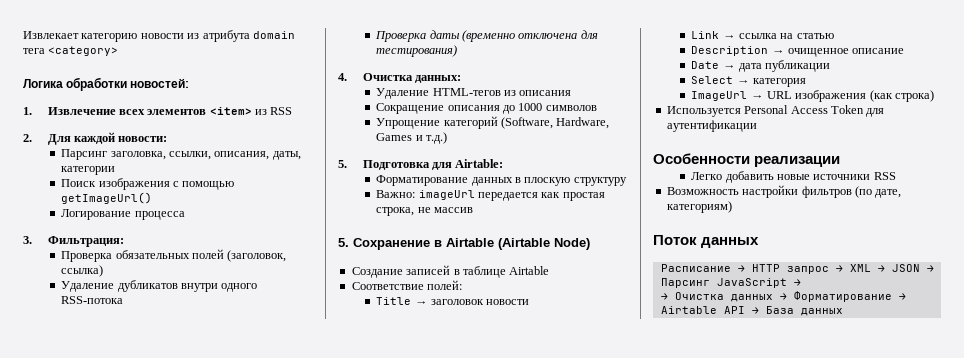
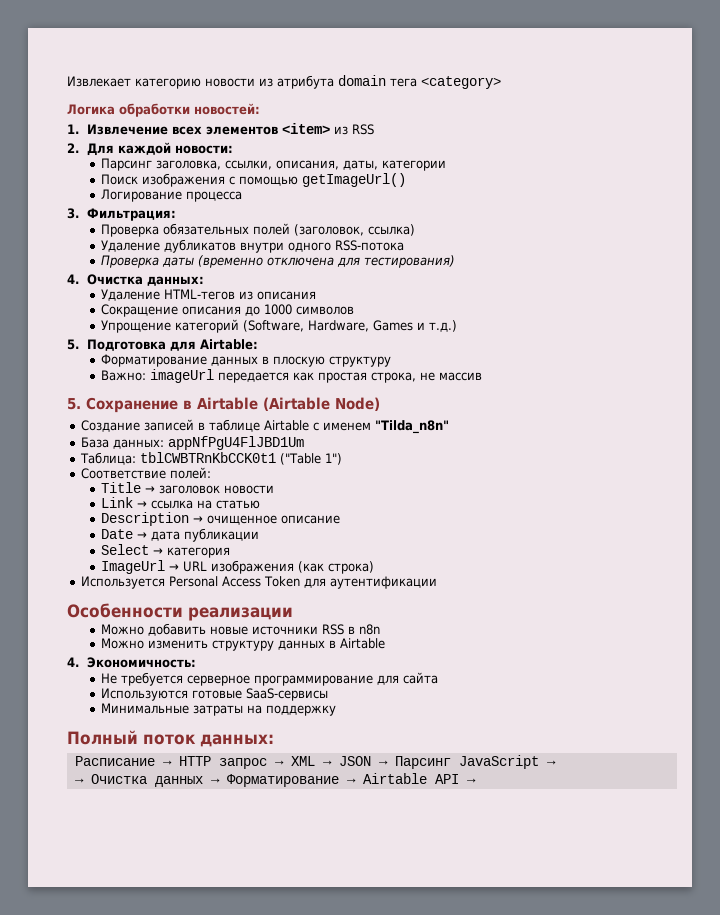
- Создание записей в таблице Airtable
+ Создание записей в таблице Airtable с именем "Tilda_n8n"
+ База данных: appNfPgU4FlJBD1Um
+ Таблица: tblCWBTRnKbCCK0t1 ("Table 1")
- Легко добавить новые источники RSS
- Возможность настройки фильтров (по дате, категориям)
- Поток данных
+ Можно добавить новые источники RSS в n8n
+ Можно изменить структуру данных в Airtable
+ 4. Экономичность:
+ Не требуется серверное программирование для сайта
+ Используются готовые SaaS-сервисы
+ Минимальные затраты на поддержку
+ Полный поток данных:
- → Очистка данных → Форматирование → Airtable API → База данных
+ → Очистка данных → Форматирование → Airtable API →

